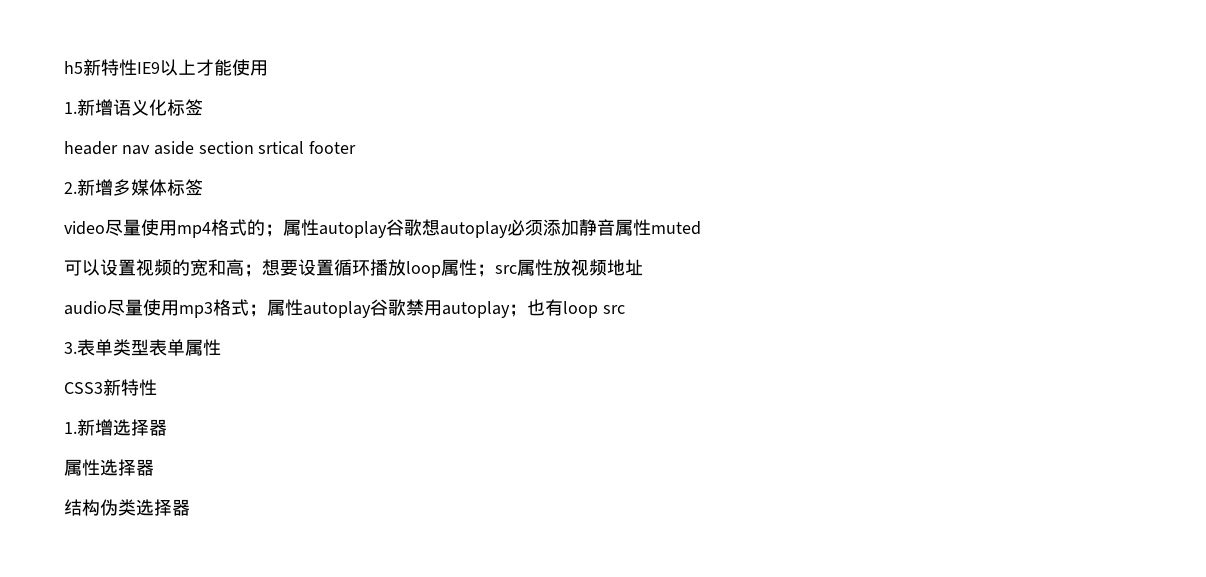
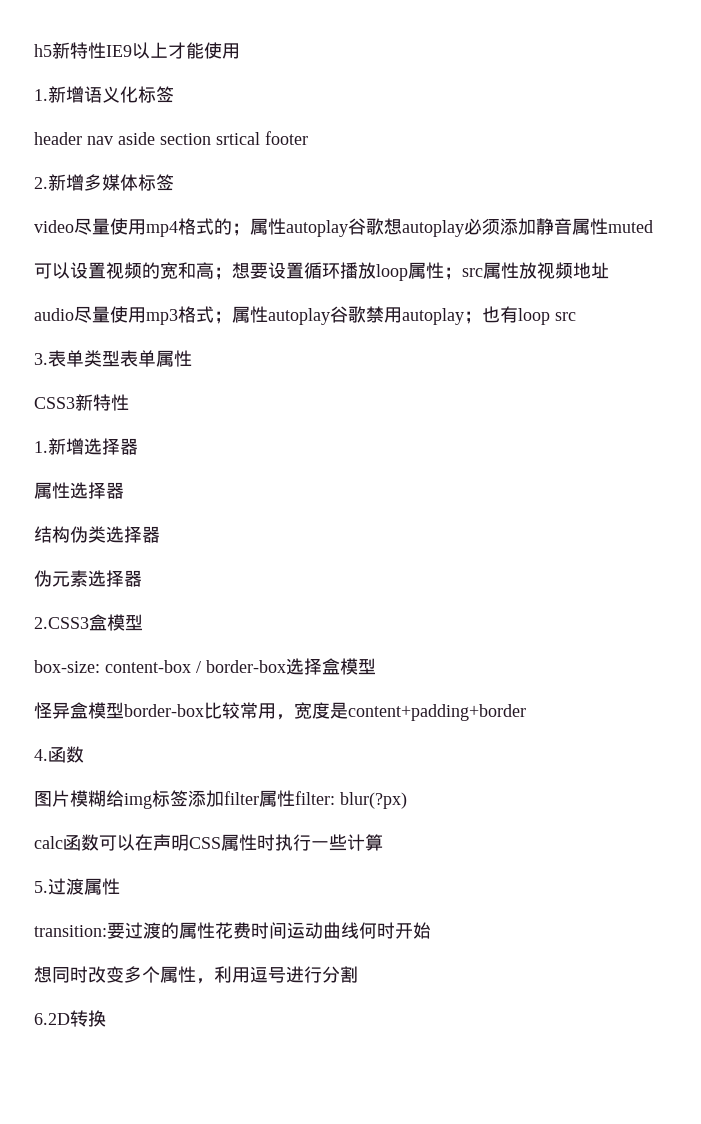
+ 伪元素选择器
+ 2.CSS3盒模型
+ box-size: content-box / border-box选择盒模型
+ 怪异盒模型border-box比较常用，宽度是content+padding+border
+ 4.函数
+ 图片模糊给img标签添加filter属性filter: blur(?px)
+ calc函数可以在声明CSS属性时执行一些计算
+ 5.过渡属性
+ transition:要过渡的属性花费时间运动曲线何时开始
+ 想同时改变多个属性，利用逗号进行分割
+ 6.2D转换

